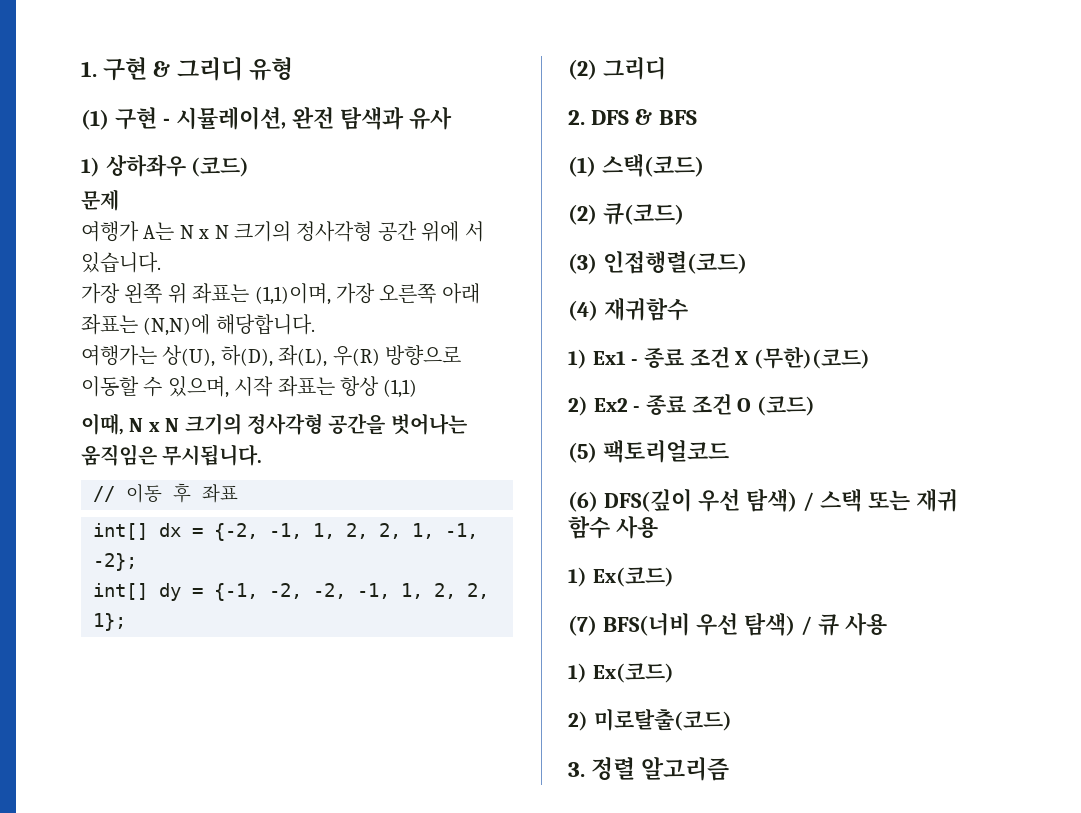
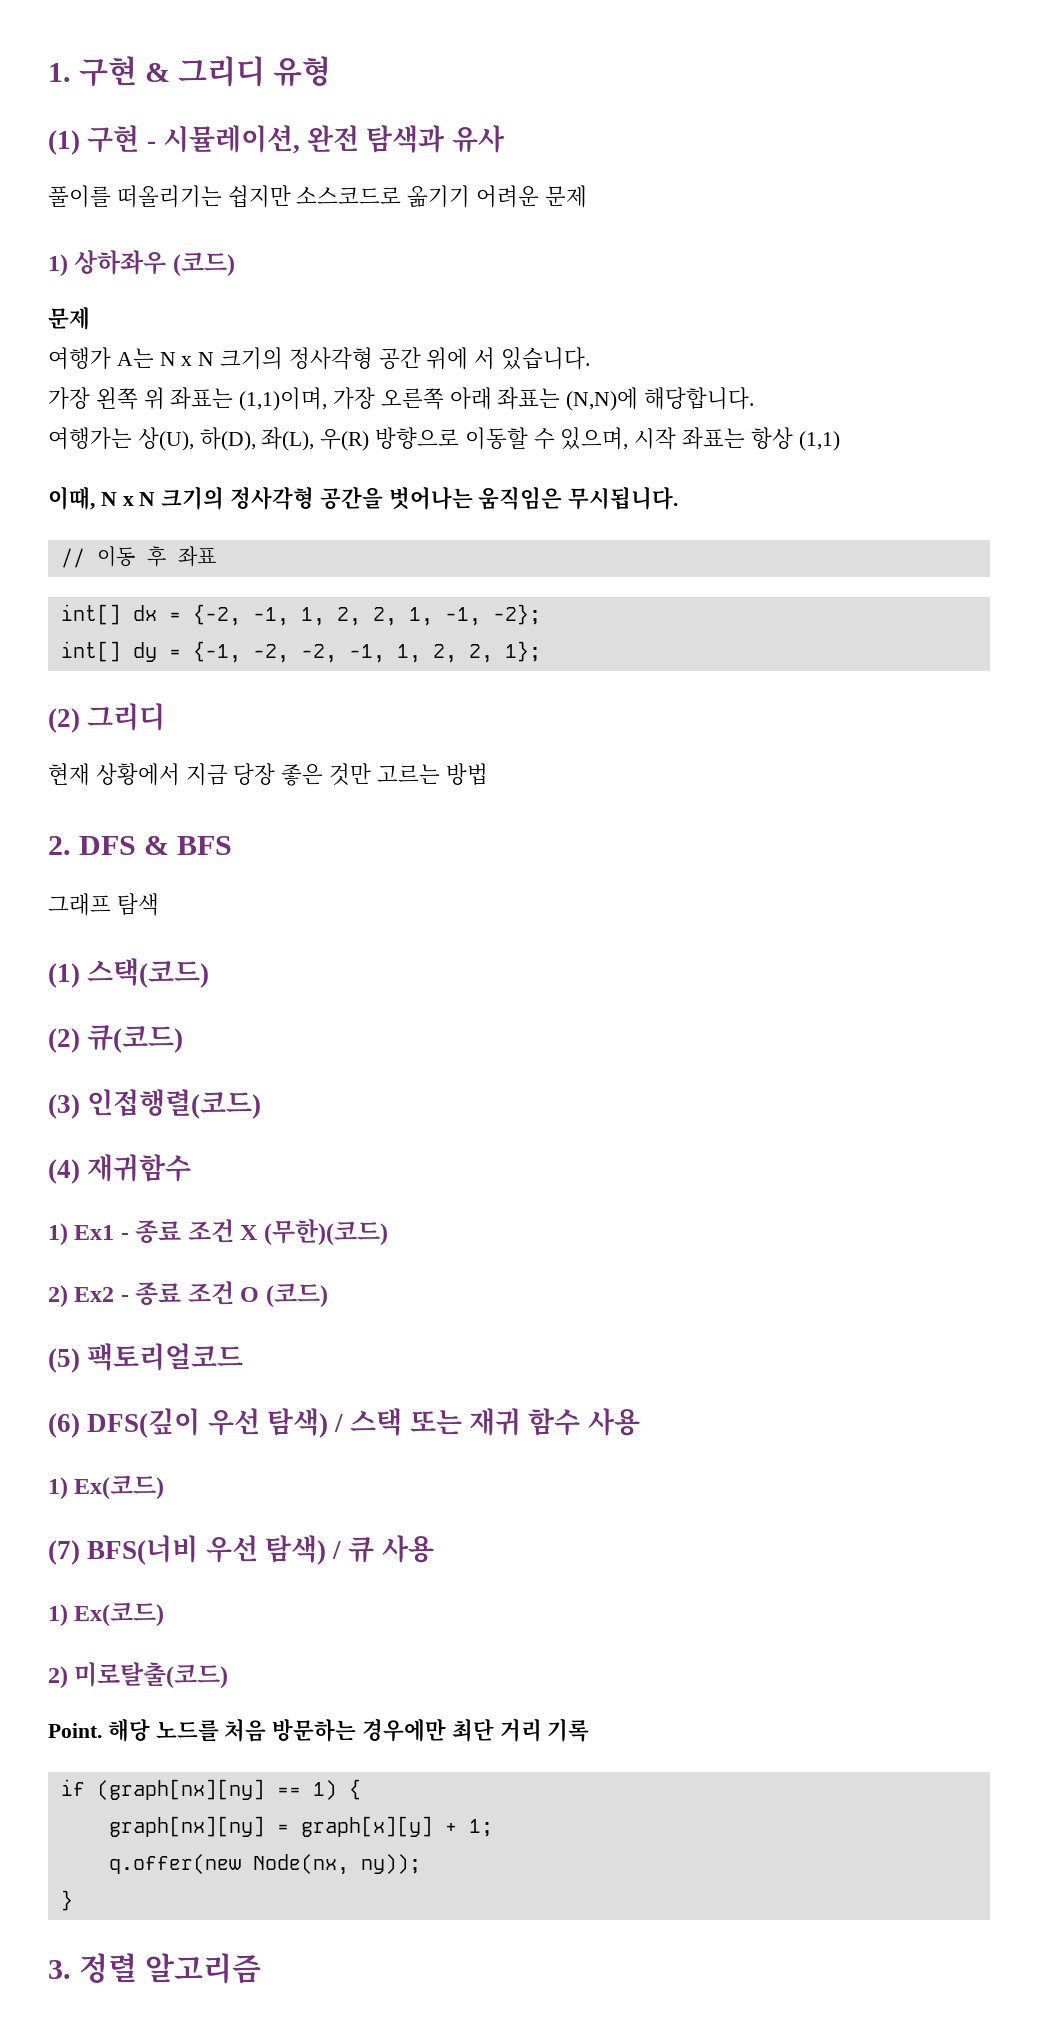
+ 풀이를 떠올리기는 쉽지만 소스코드로 옮기기 어려운 문제
+ 현재 상황에서 지금 당장 좋은 것만 고르는 방법
+ 그래프 탐색
+ Point. 해당 노드를 처음 방문하는 경우에만 최단 거리 기록
+ if (graph[nx][ny] == 1) {
+ graph[nx][ny] = graph[x][y] + 1;
+ q.offer(new Node(nx, ny));
+ }

